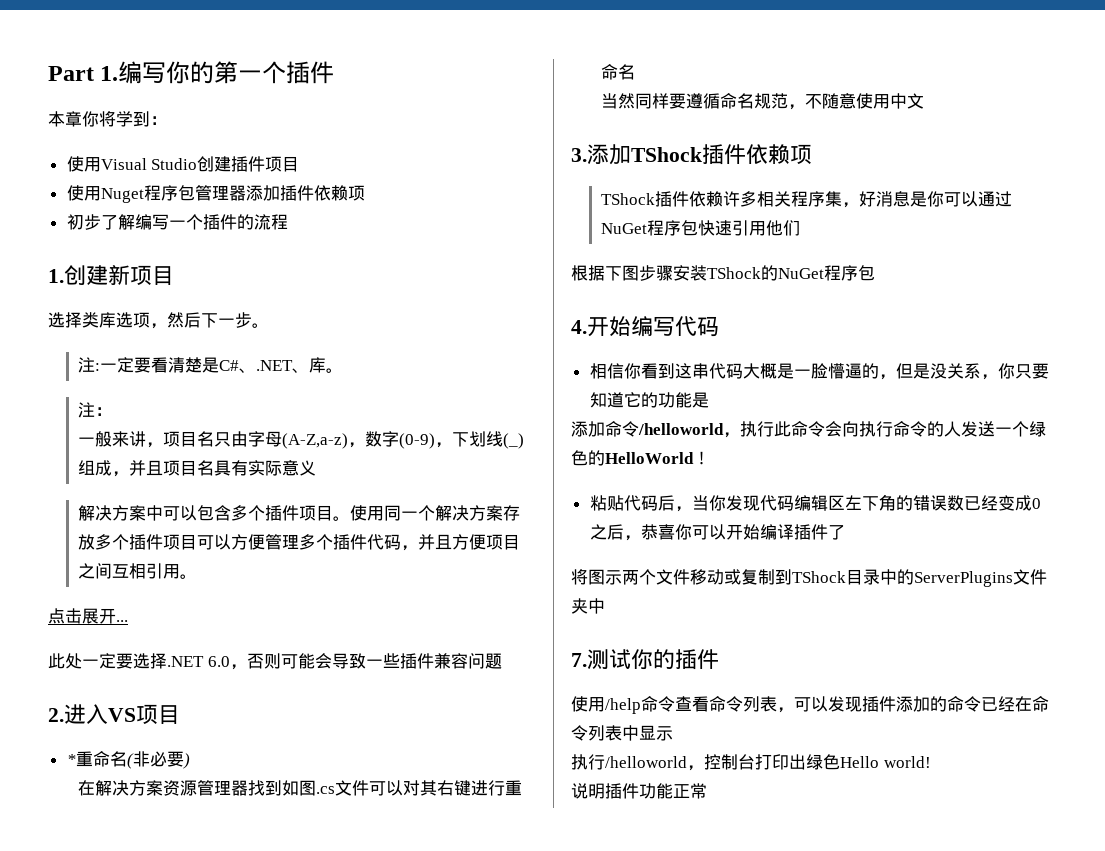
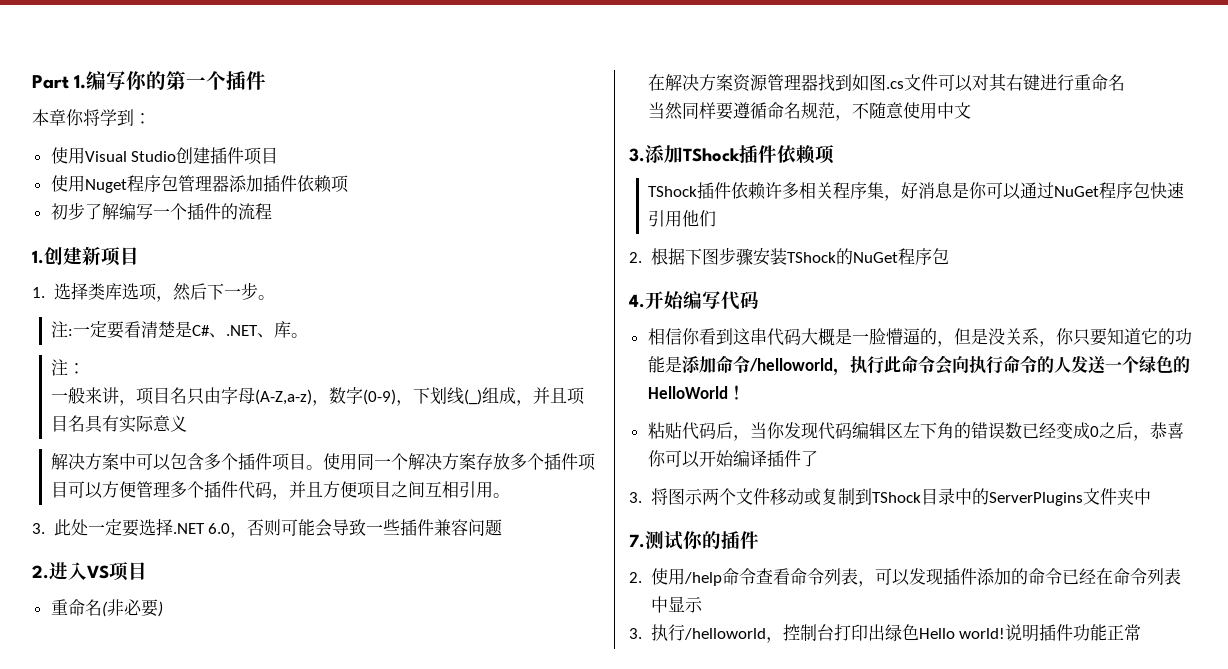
- 选择类库选项，然后下一步。
+ 1.选择类库选项，然后下一步。
- 点击展开...
- 此处一定要选择.NET 6.0，否则可能会导致一些插件兼容问题
+ 3.此处一定要选择.NET 6.0，否则可能会导致一些插件兼容问题
- *重命名(非必要)
+ 重命名(非必要)
- 根据下图步骤安装TShock的NuGet程序包
+ 2.根据下图步骤安装TShock的NuGet程序包
- 相信你看到这串代码大概是一脸懵逼的，但是没关系，你只要知道它的功能是
- 添加命令/helloworld，执行此命令会向执行命令的人发送一个绿色的HelloWorld！
+ 相信你看到这串代码大概是一脸懵逼的，但是没关系，你只要知道它的功能是添加命令/helloworld，执行此命令会向执行命令的人发送一个绿色的HelloWorld！
- 将图示两个文件移动或复制到TShock目录中的ServerPlugins文件夹中
+ 3.将图示两个文件移动或复制到TShock目录中的ServerPlugins文件夹中
- 使用/help命令查看命令列表，可以发现插件添加的命令已经在命令列表中显示
+ 2.使用/help命令查看命令列表，可以发现插件添加的命令已经在命令列表中显示
- 执行/helloworld，控制台打印出绿色Hello world!
- 说明插件功能正常
+ 3.执行/helloworld，控制台打印出绿色Hello world!说明插件功能正常

